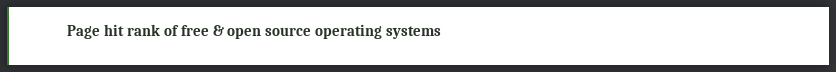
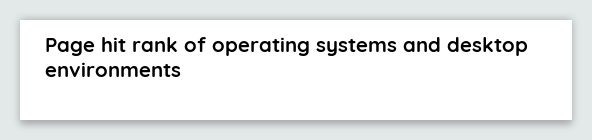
- Page hit rank of free & open source operating systems
+ Page hit rank of operating systems and desktop environments

